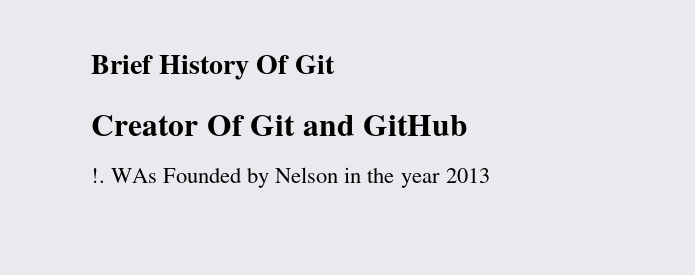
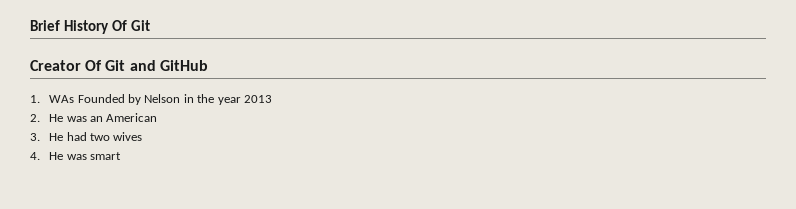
- !. WAs Founded by Nelson in the year 2013
+ 1. WAs Founded by Nelson in the year 2013
+ 2. He was an American
+ 3. He had two wives
+ 4. He was smart

